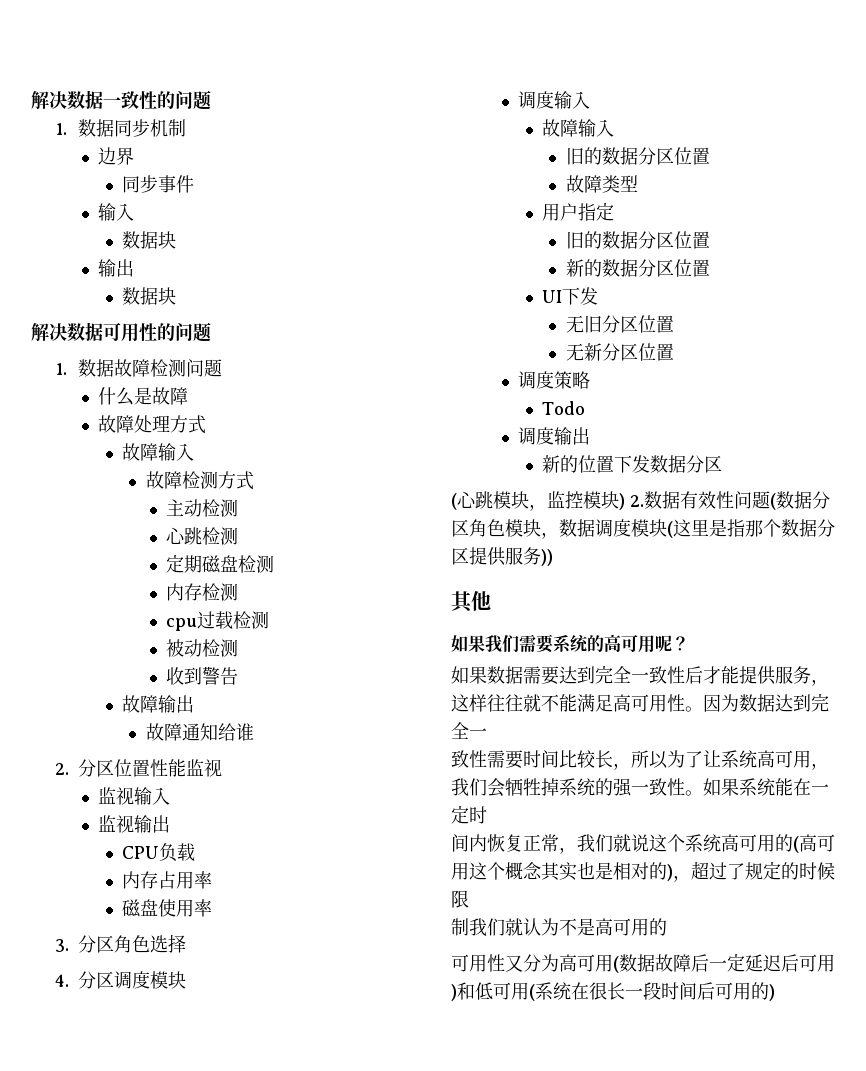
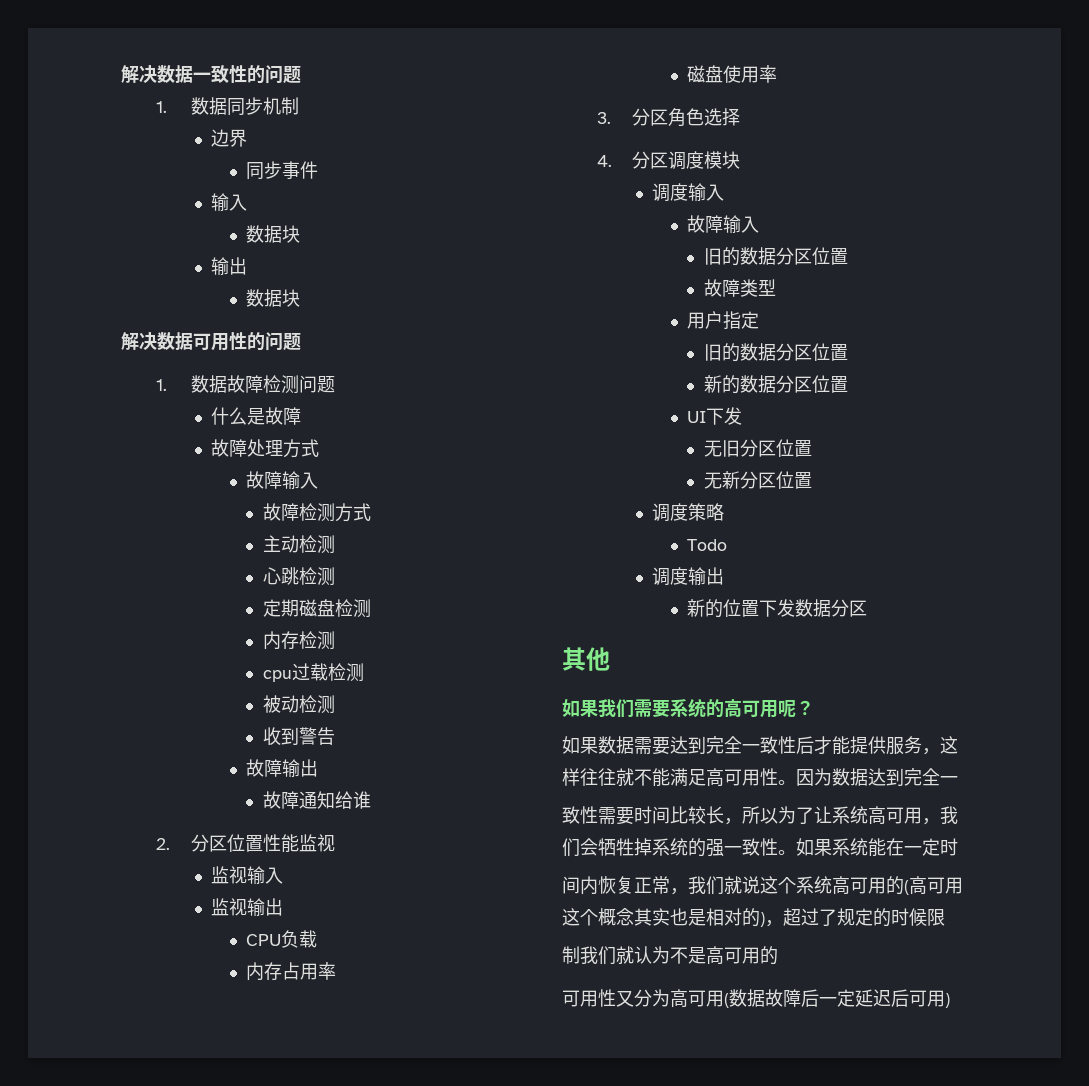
- (心跳模块，监控模块) 2.数据有效性问题(数据分区角色模块，数据调度模块(这里是指那个数据分区提供服务))
- 可用性又分为高可用(数据故障后一定延迟后可用)和低可用(系统在很长一段时间后可用的)
+ 可用性又分为高可用(数据故障后一定延迟后可用)

